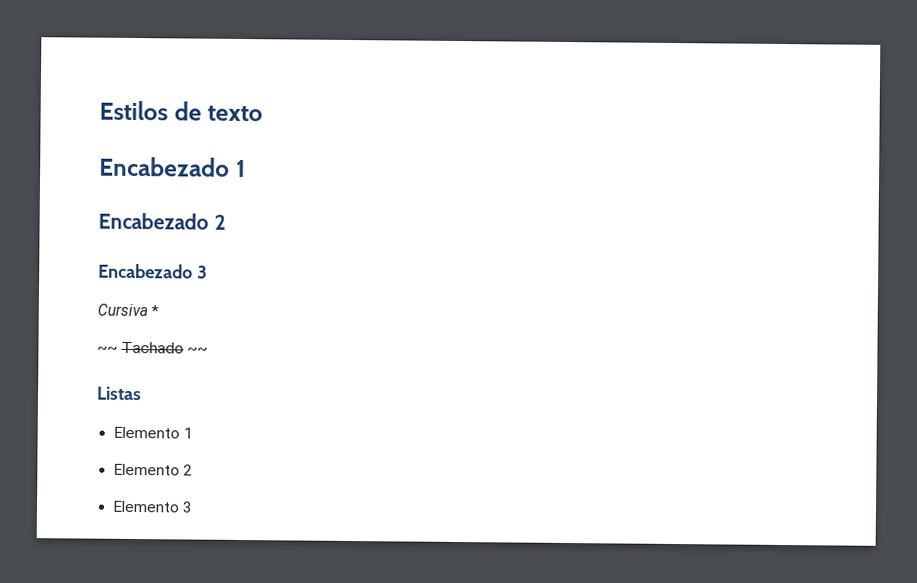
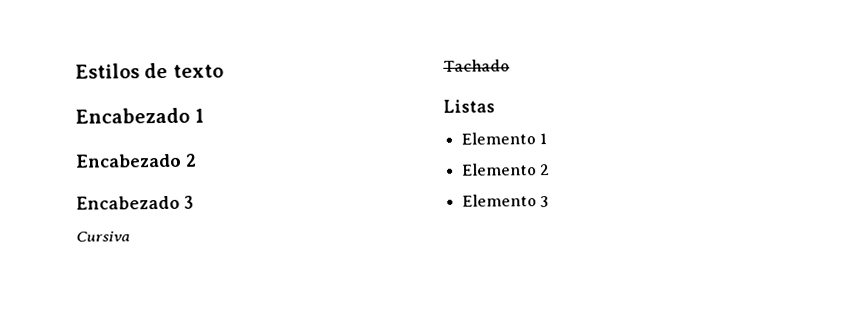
- Cursiva *
- ~~ Tachado ~~
+ Cursiva
+ Tachado

